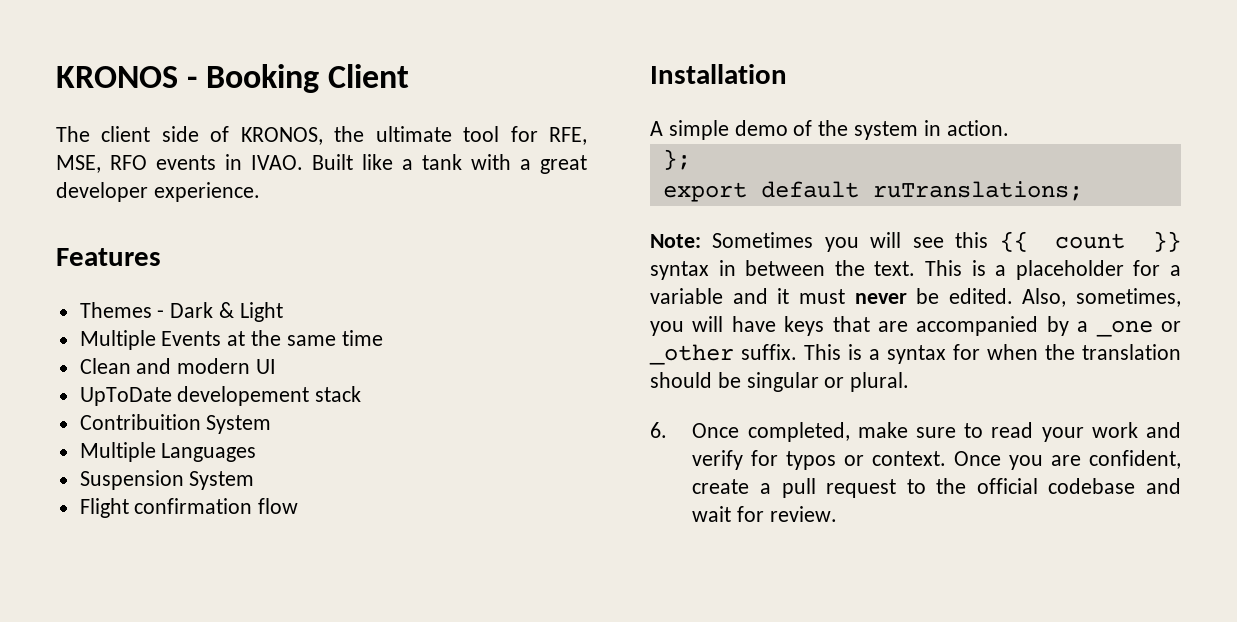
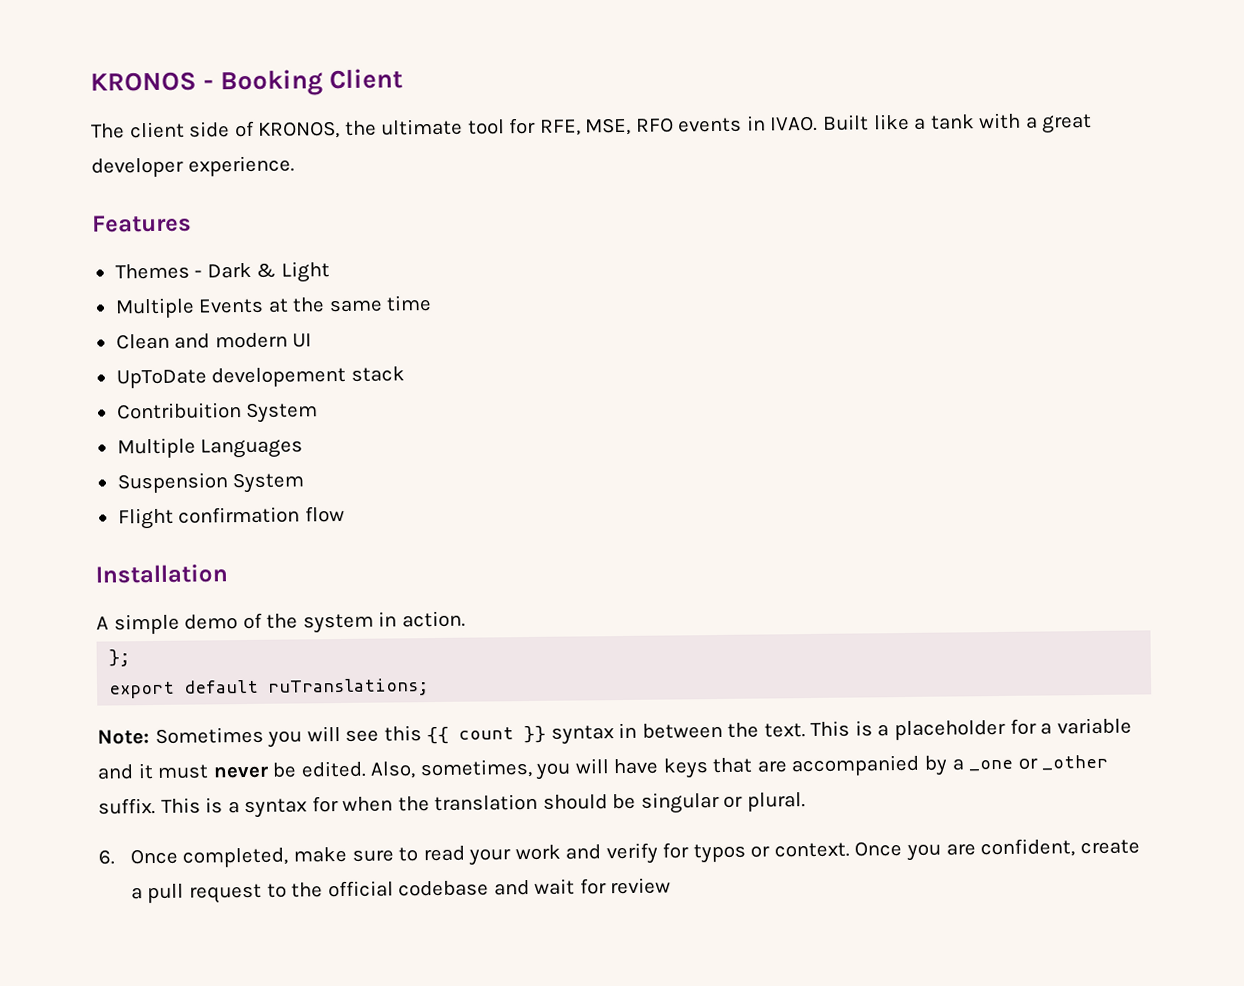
- Once you are confident, create a pull request to the official codebase and wait for review.
+ Once you are confident, create a pull request to the official codebase and wait for review

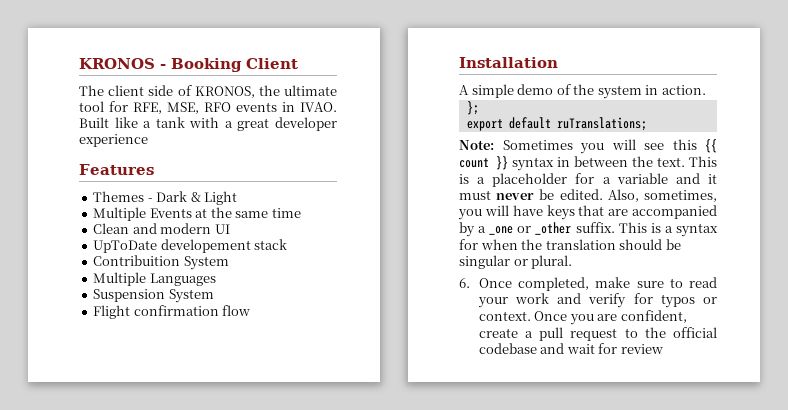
- Built like a tank with a great developer experience.
+ Built like a tank with a great developer experience

